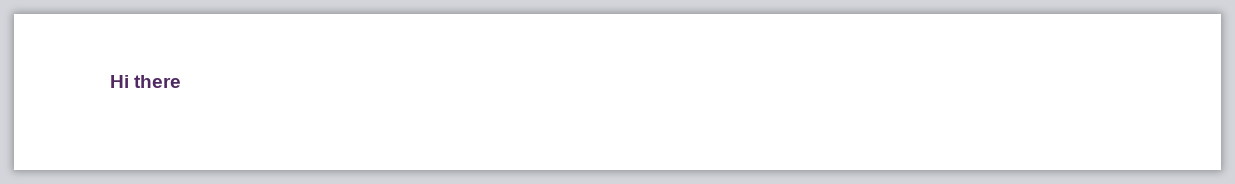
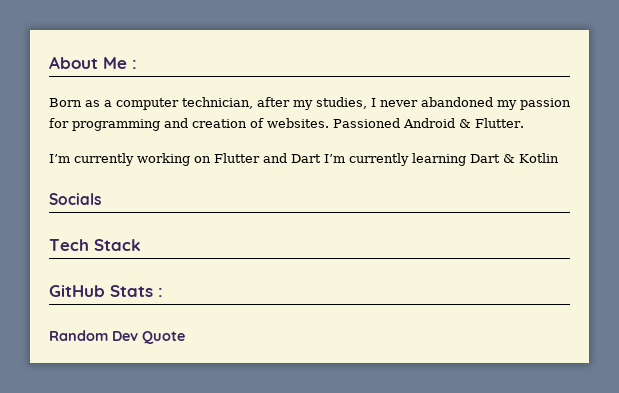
- Hi there
+ About Me :
+ Born as a computer technician, after my studies, I never abandoned my passion for programming and creation of websites. Passioned Android & Flutter.
+ I’m currently working on Flutter and Dart I’m currently learning Dart & Kotlin
+ Socials
+ Tech Stack
+ GitHub Stats :
+ Random Dev Quote

